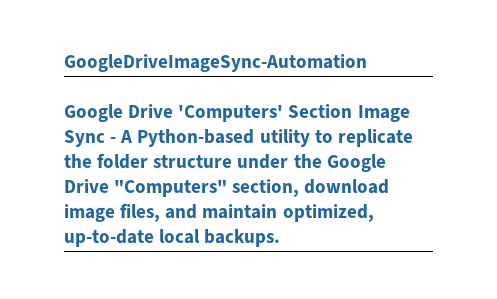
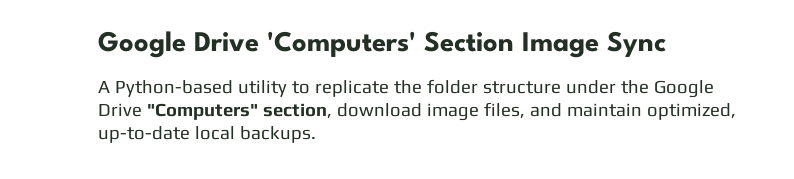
- GoogleDriveImageSync-Automation
- Google Drive 'Computers' Section Image Sync - A Python-based utility to replicate the folder structure under the Google Drive "Computers" section, download image files, and maintain optimized, up-to-date local backups.
+ Google Drive 'Computers' Section Image Sync
+ A Python-based utility to replicate the folder structure under the Google Drive "Computers" section, download image files, and maintain optimized, up-to-date local backups.

